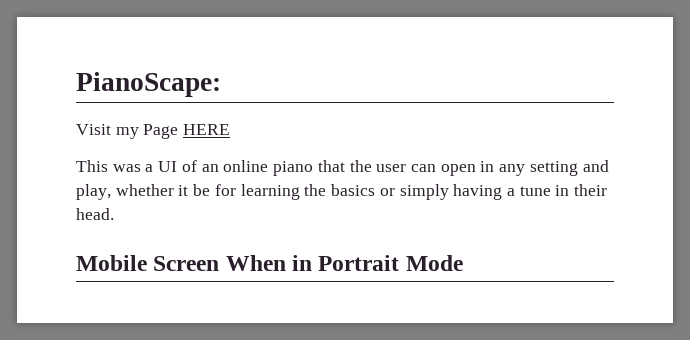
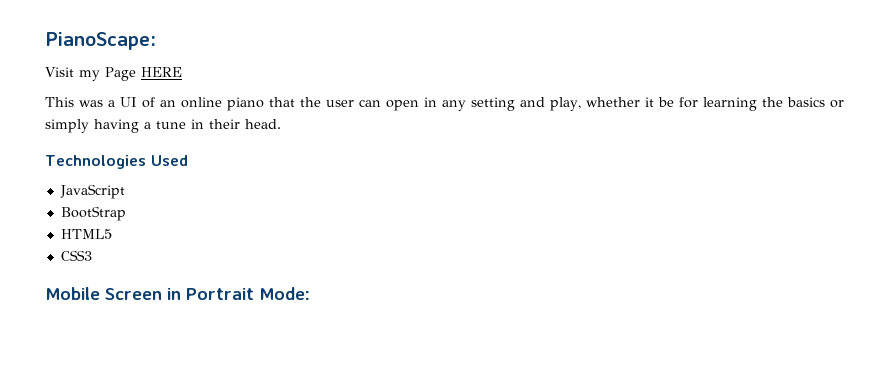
+ Technologies Used
+ JavaScript
+ BootStrap
+ HTML5
+ CSS3
- Mobile Screen When in Portrait Mode
+ Mobile Screen in Portrait Mode:

